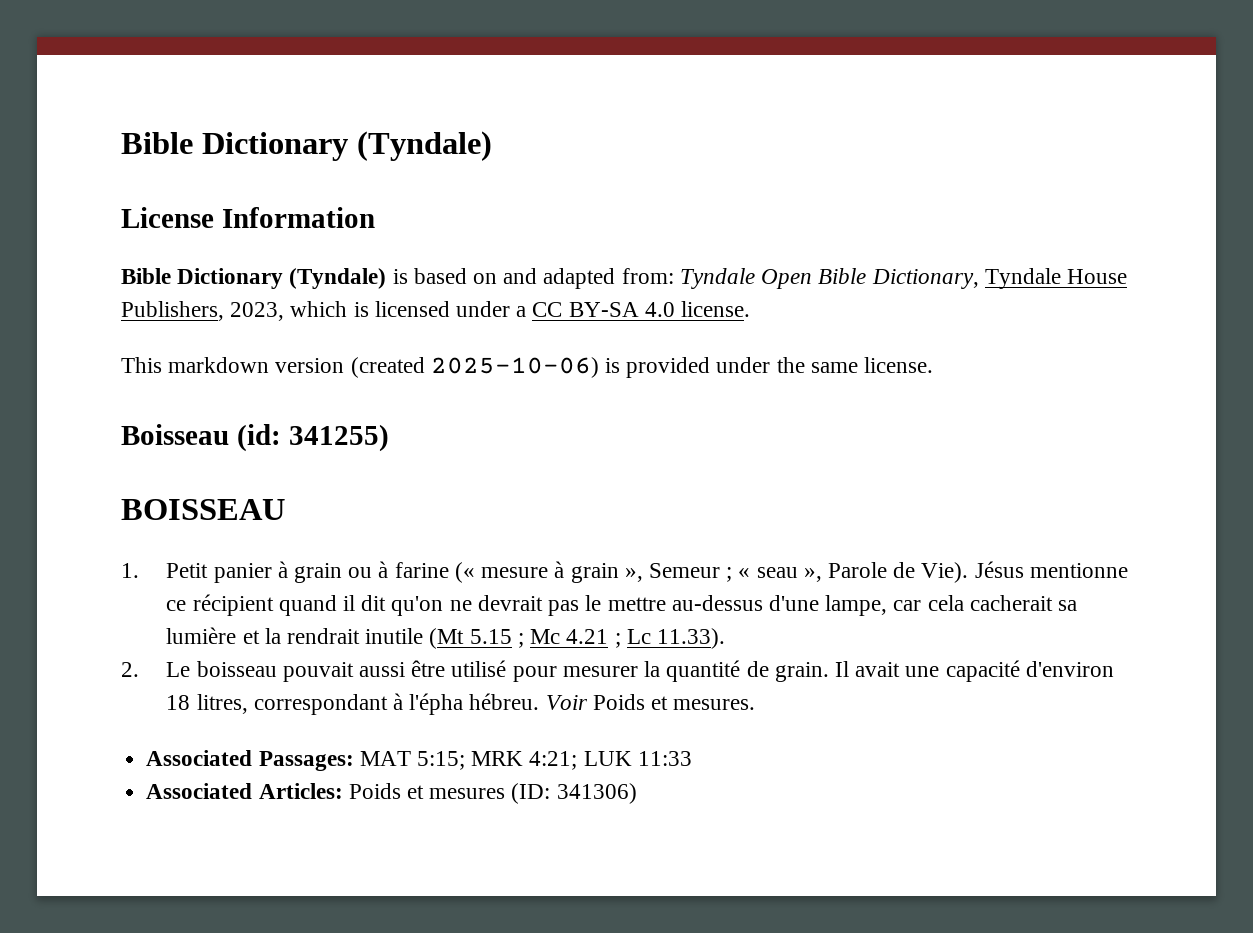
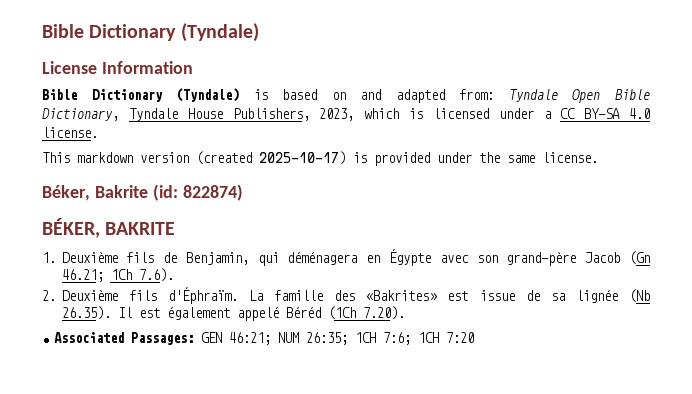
- This markdown version (created 2025-10-06) is provided under the same license.
+ This markdown version (created 2025-10-17) is provided under the same license.
- Boisseau (id: 341255)
- BOISSEAU
- 1. Petit panier à grain ou à farine (« mesure à grain », Semeur ; « seau », Parole de Vie). Jésus mentionne ce récipient quand il dit qu'on ne devrait pas le mettre au-dessus d'une lampe, car cela cacherait sa lumière et la rendrait inutile (Mt 5.15 ; Mc 4.21 ; Lc 11.33).
- 2. Le boisseau pouvait aussi être utilisé pour mesurer la quantité de grain. Il avait une capacité d'environ 18 litres, correspondant à l'épha hébreu. Voir Poids et mesures.
- Associated Passages: MAT 5:15; MRK 4:21; LUK 11:33
- Associated Articles: Poids et mesures (ID: 341306)
+ Béker, Bakrite (id: 822874)
+ BÉKER, BAKRITE
+ 1. Deuxième fils de Benjamin, qui déménagera en Égypte avec son grand-père Jacob (Gn 46.21; 1Ch 7.6).
+ 2. Deuxième fils d'Éphraïm. La famille des «Bakrites» est issue de sa lignée (Nb 26.35). Il est également appelé Béréd (1Ch 7.20).
+ Associated Passages: GEN 46:21; NUM 26:35; 1CH 7:6; 1CH 7:20

